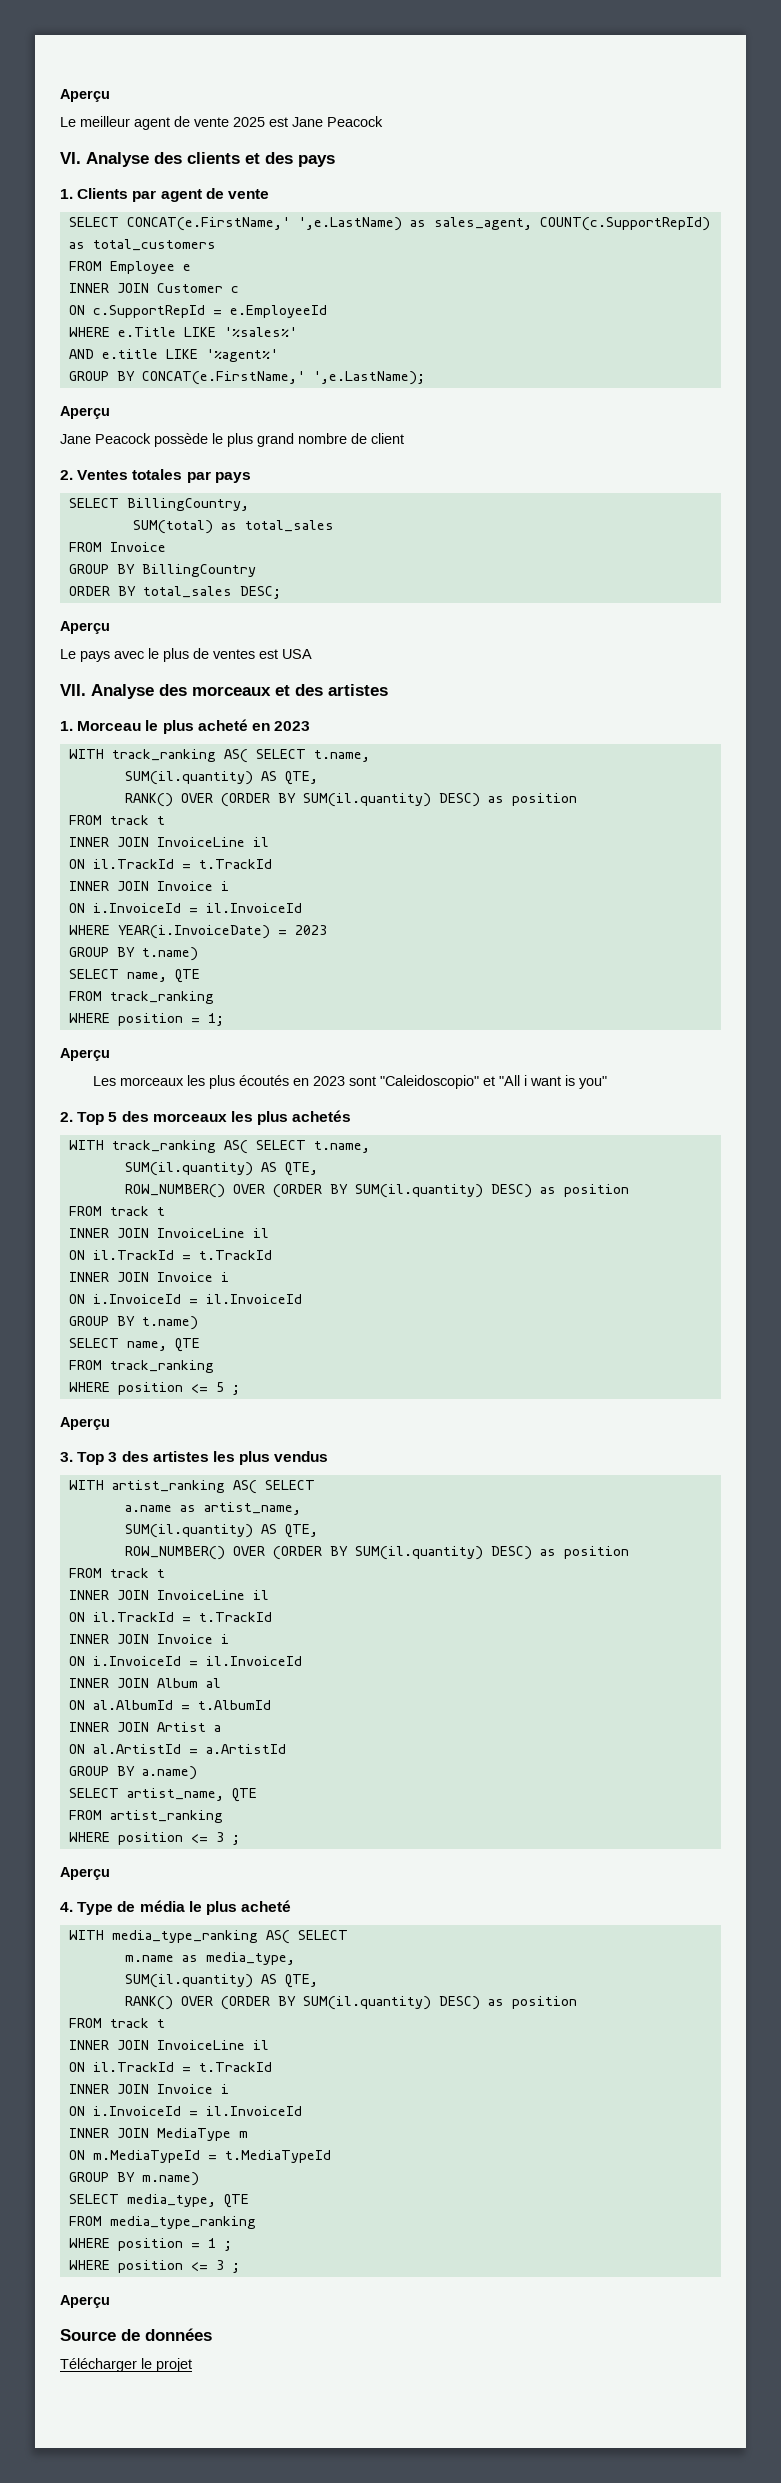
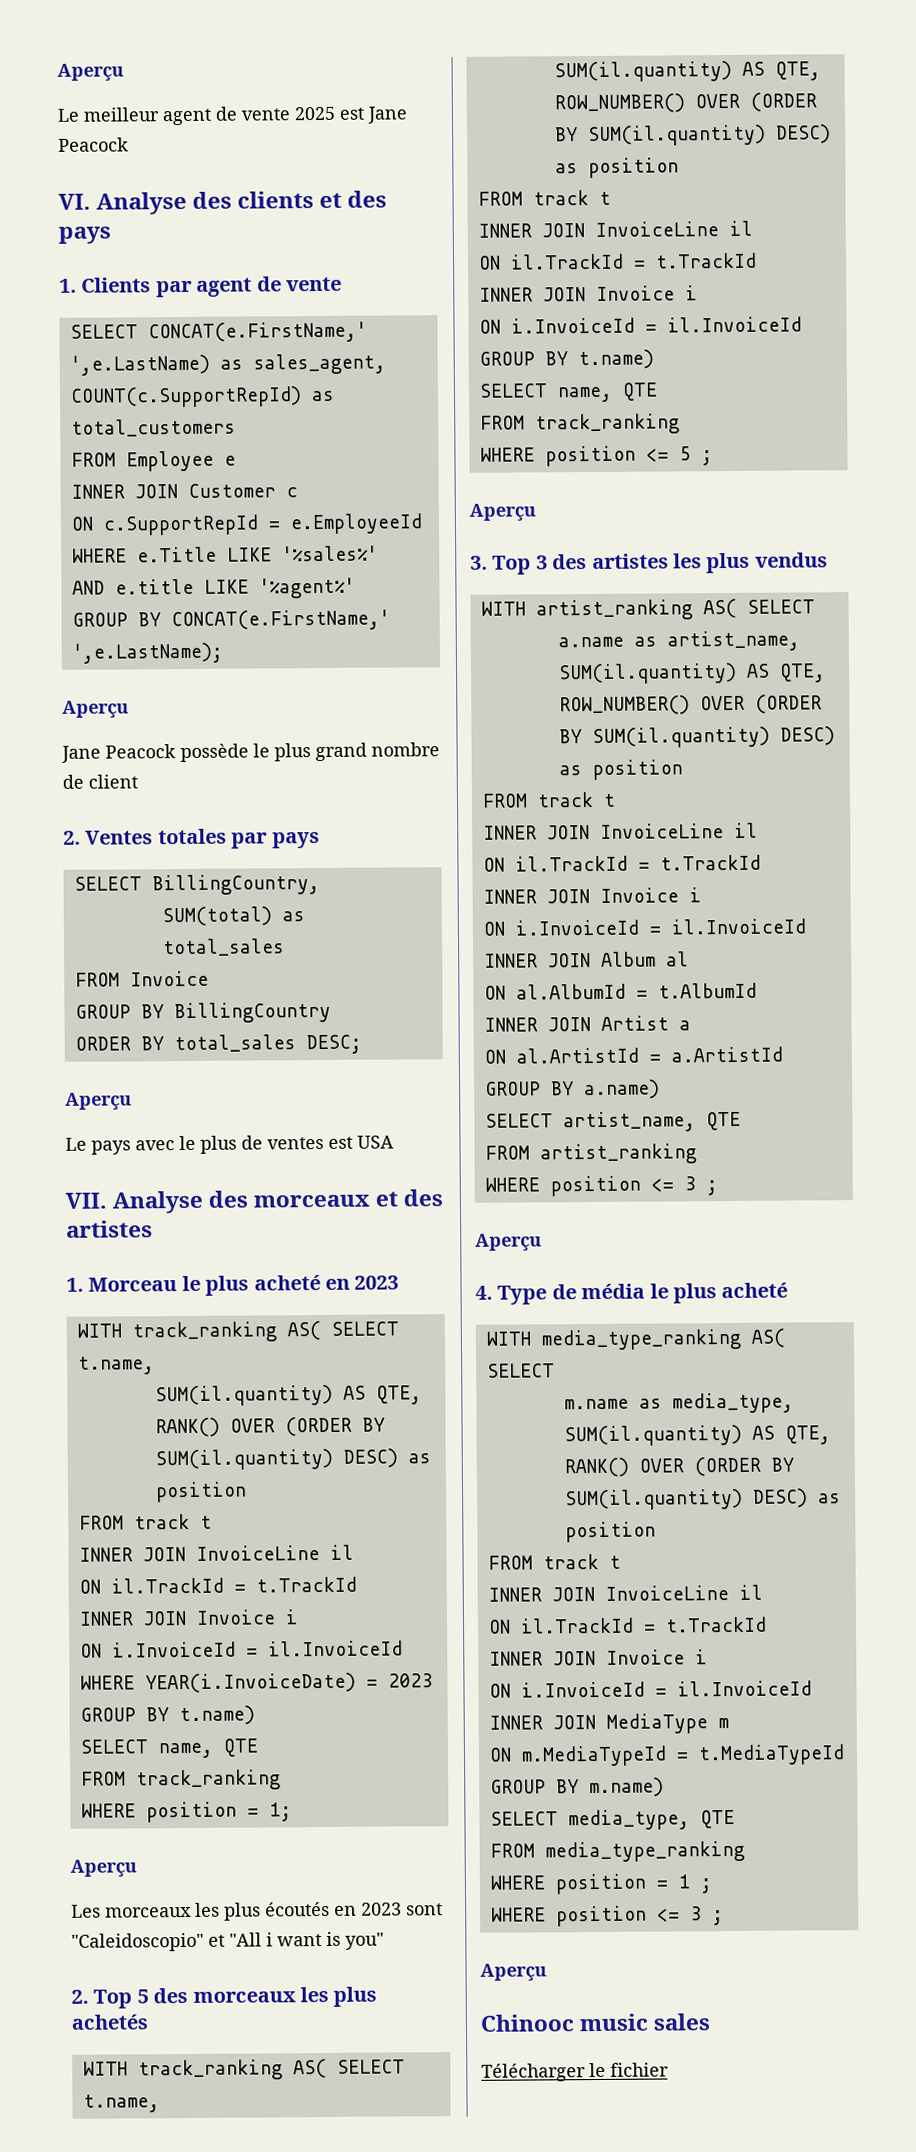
- Source de données
+ Chinooc music sales
- Télécharger le projet
+ Télécharger le fichier

